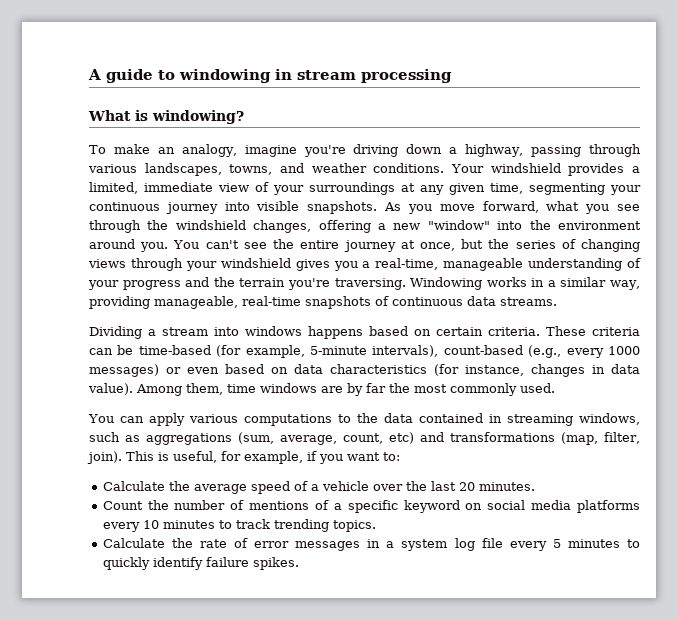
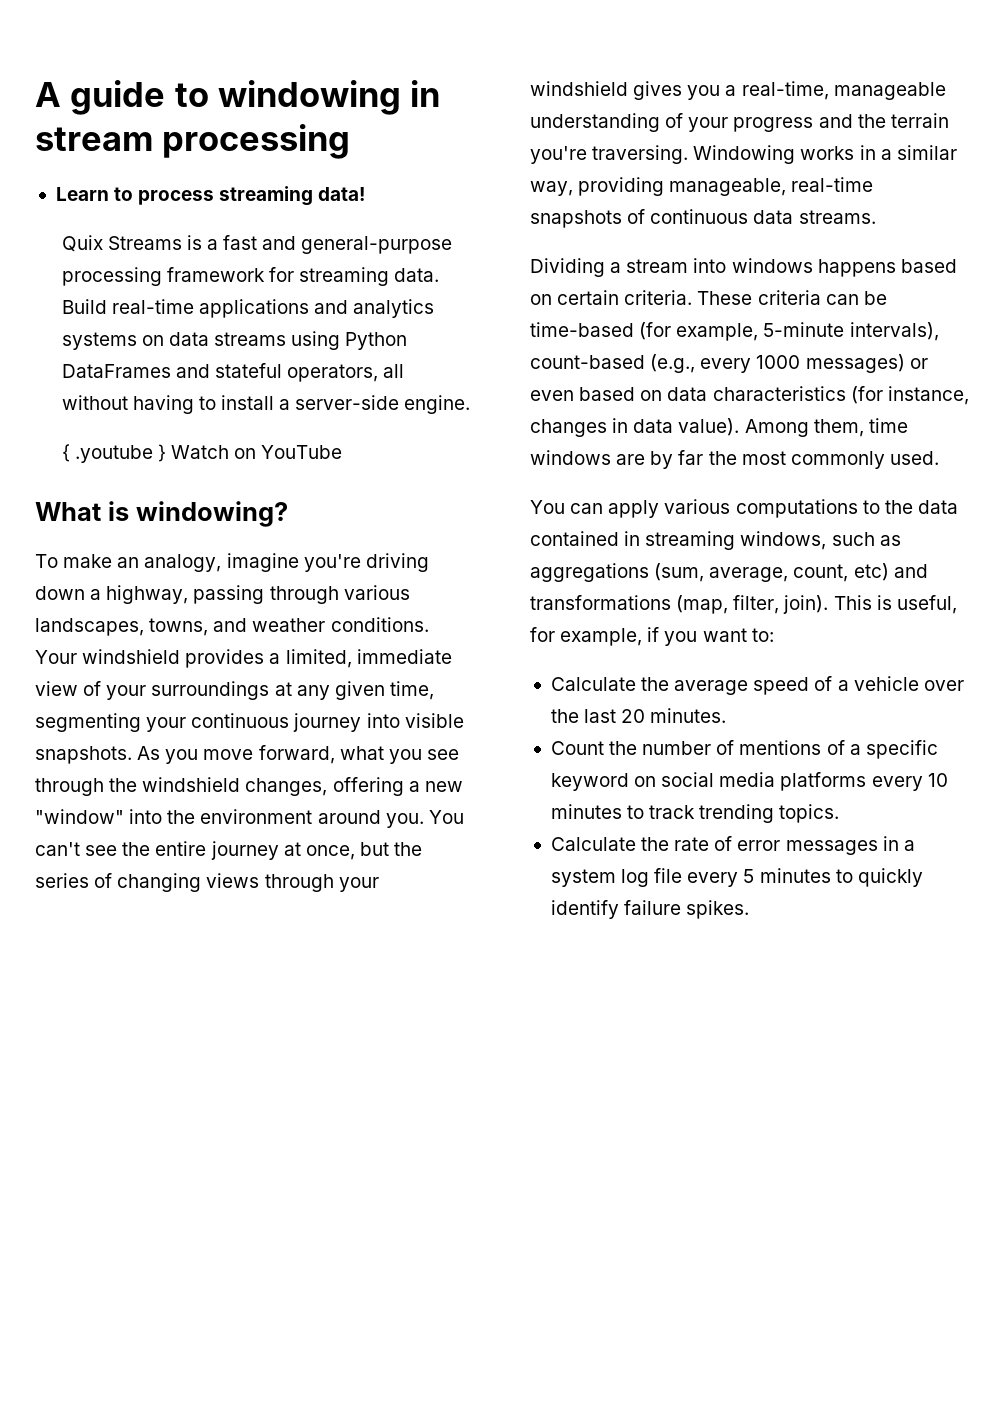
+ Learn to process streaming data!
+ Quix Streams is a fast and general-purpose processing framework for streaming data. Build real-time applications and analytics systems on data streams using Python DataFrames and stateful operators, all without having to install a server-side engine.
+ { .youtube } Watch on YouTube

